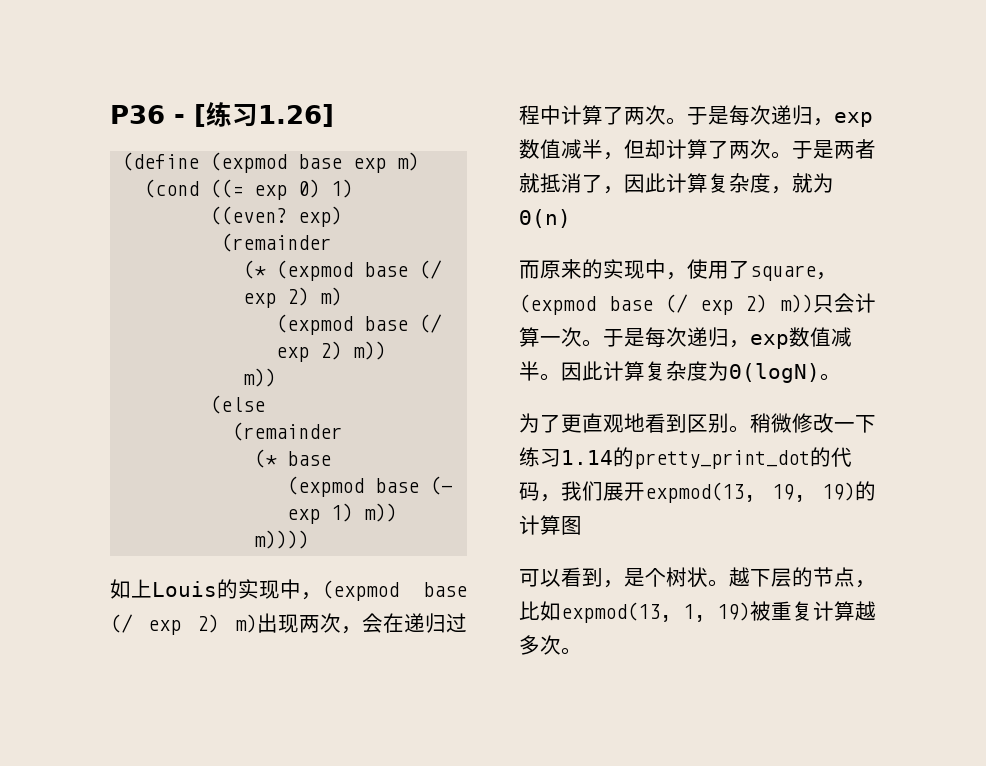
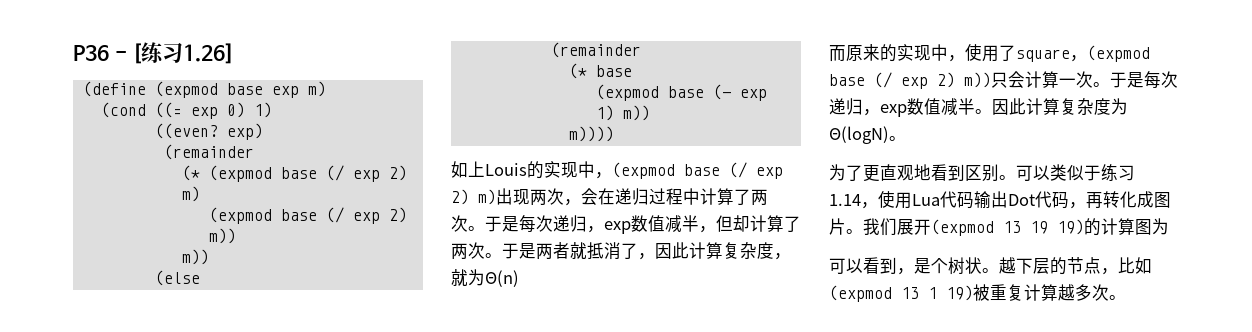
- 稍微修改一下练习1.14的pretty_print_dot的代码，我们展开expmod(13, 19, 19)的计算图
+ 可以类似于练习1.14，使用Lua代码输出Dot代码，再转化成图片。我们展开(expmod 13 19 19)的计算图为
- 越下层的节点，比如expmod(13, 1, 19)被重复计算越多次。
+ 越下层的节点，比如(expmod 13 1 19)被重复计算越多次。

